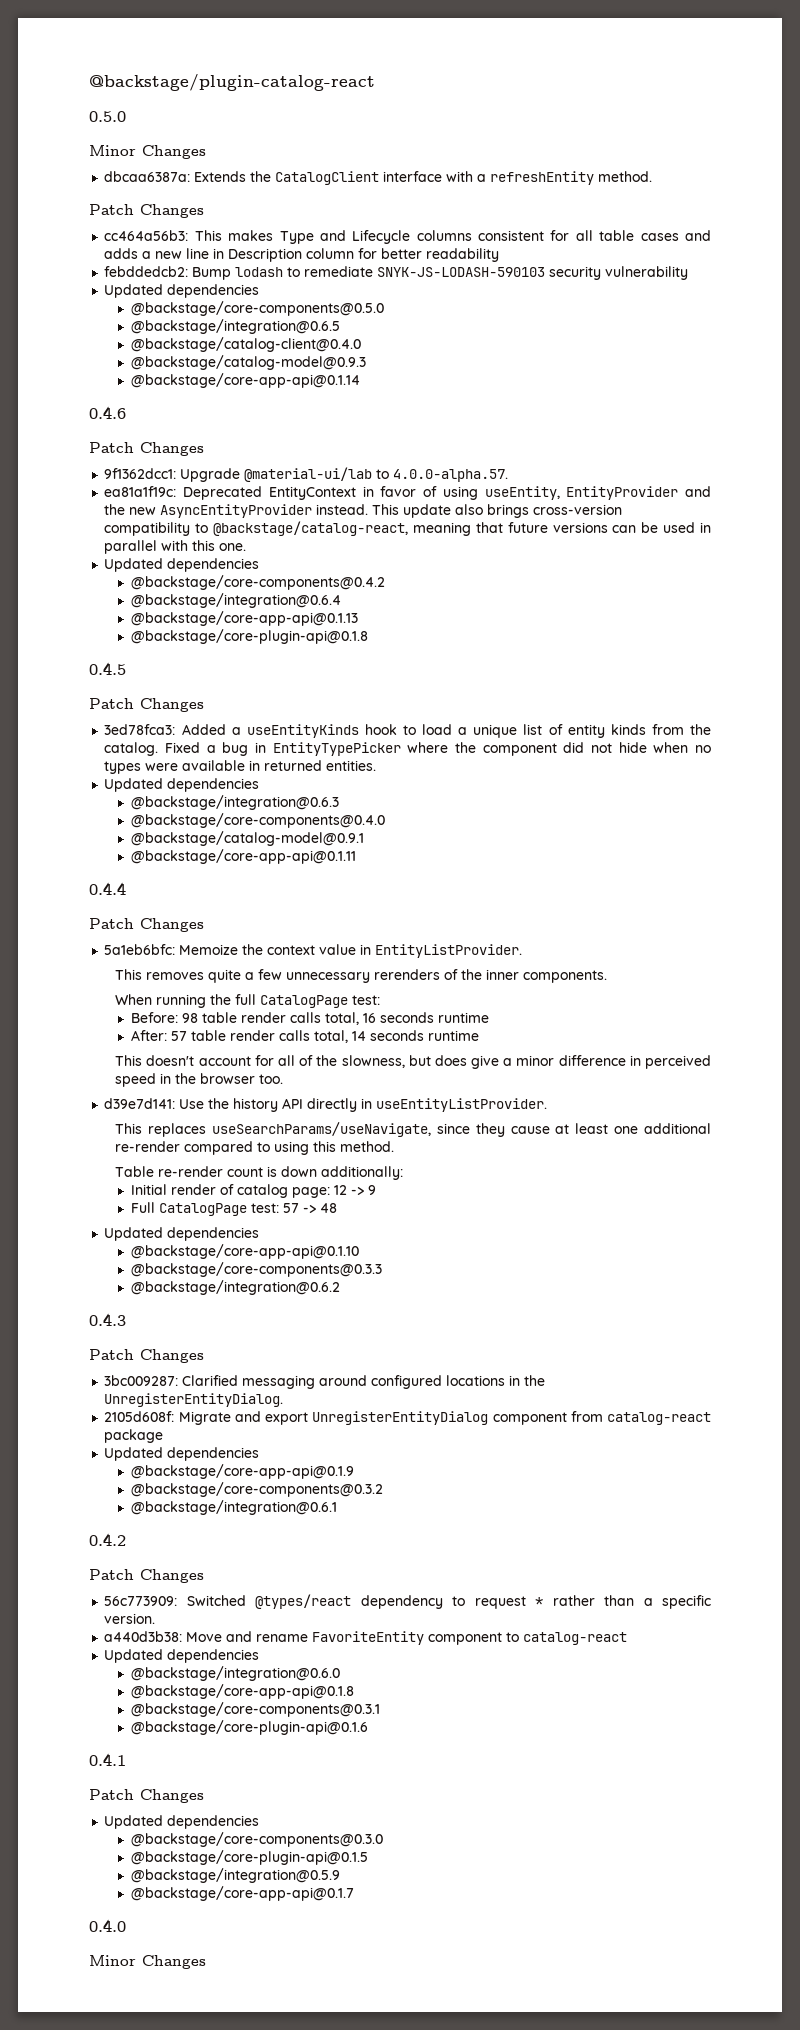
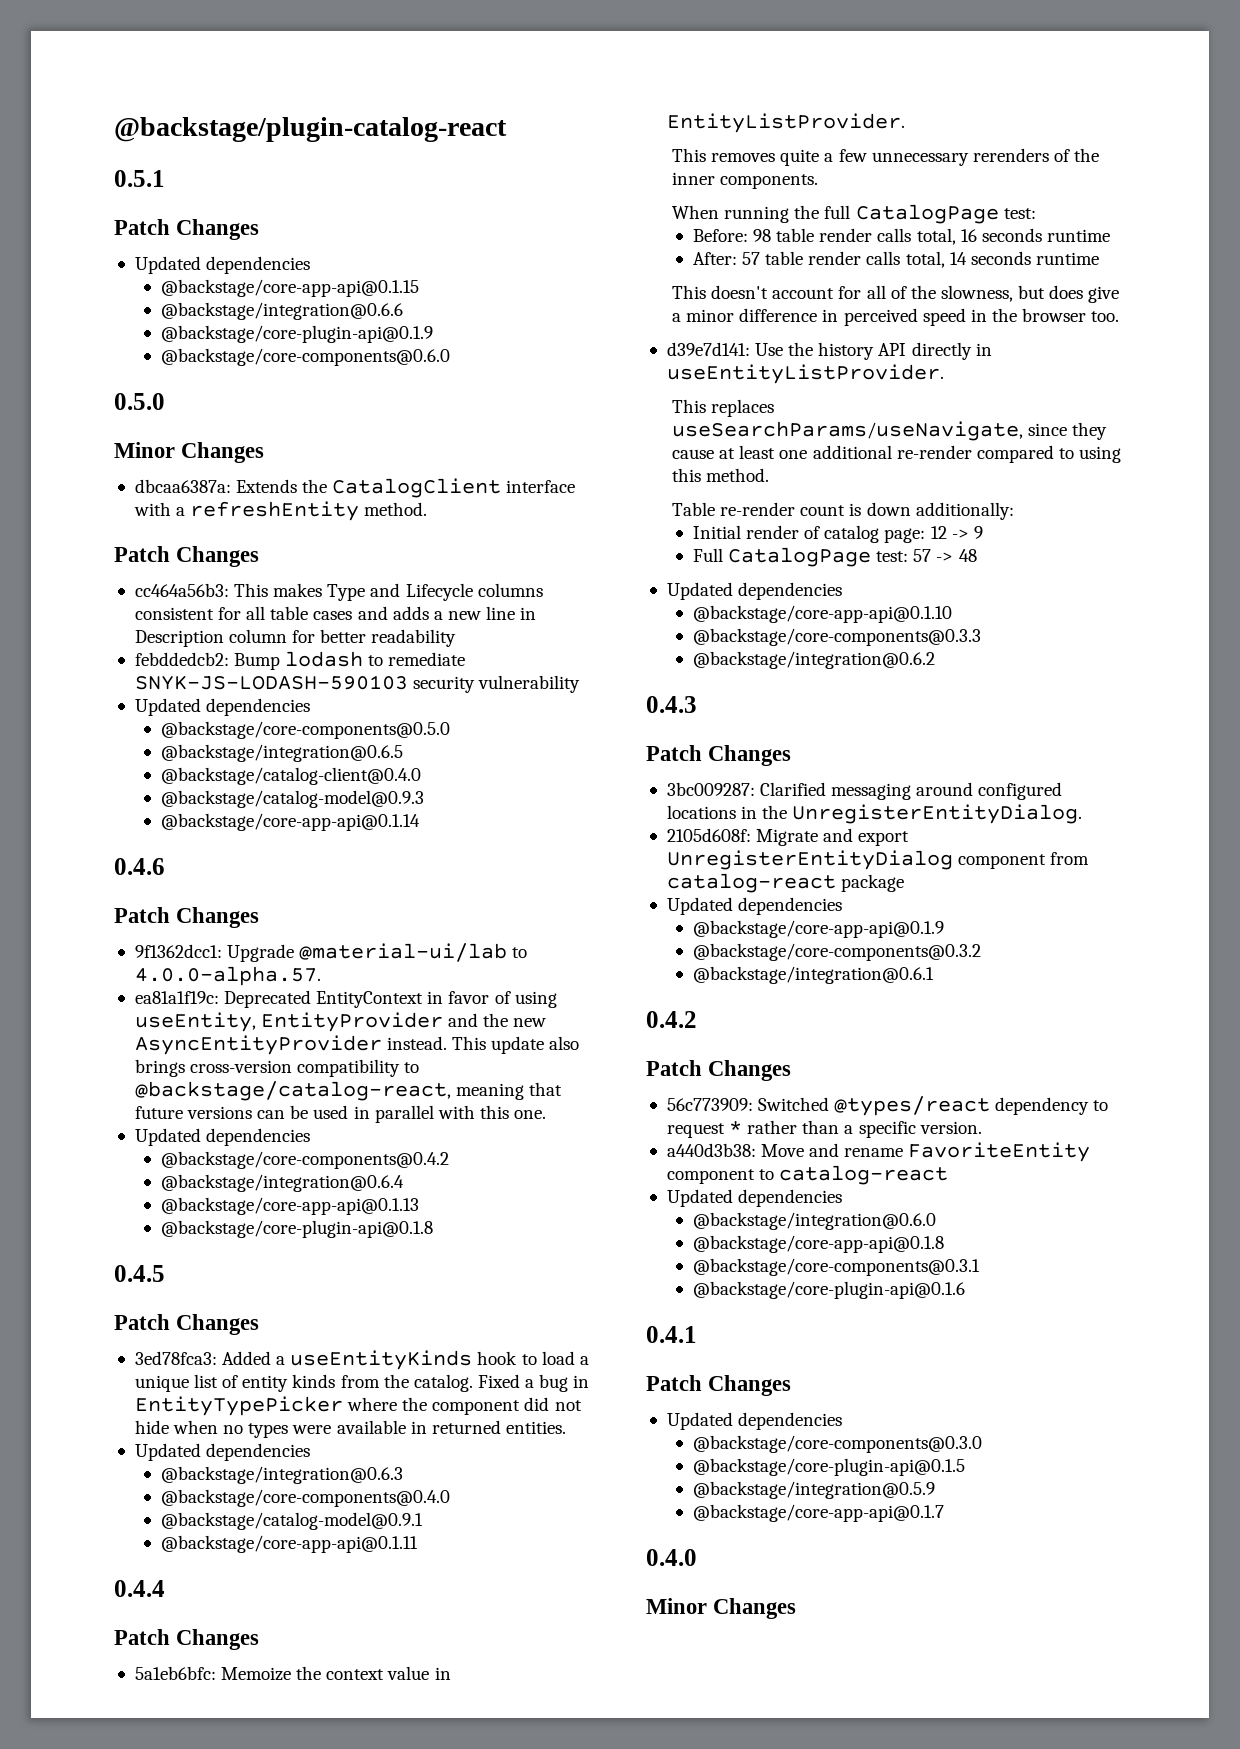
+ 0.5.1
+ Patch Changes
+ Updated dependencies
+ @backstage/core-app-api@0.1.15
+ @backstage/integration@0.6.6
+ @backstage/core-plugin-api@0.1.9
+ @backstage/core-components@0.6.0

